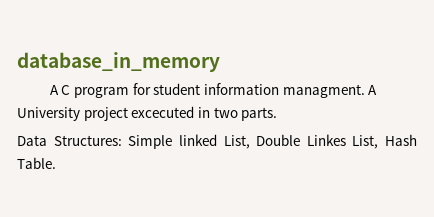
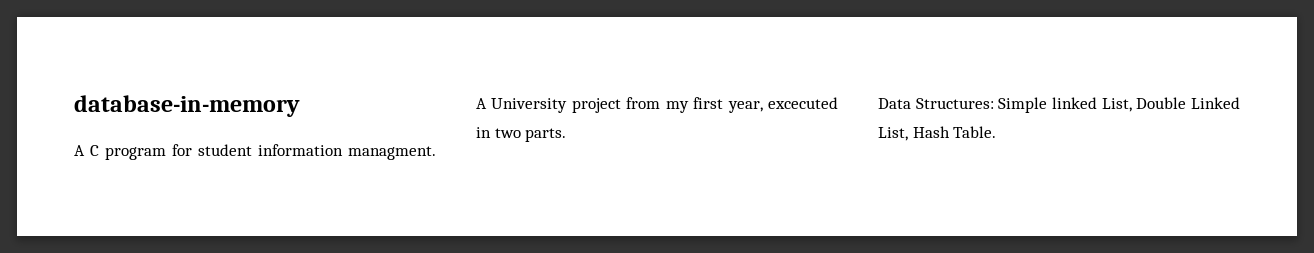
- database_in_memory
+ database-in-memory
- A University project excecuted in two parts.
+ A University project from my first year, excecuted in two parts.
- Data Structures: Simple linked List, Double Linkes List, Hash Table.
+ Data Structures: Simple linked List, Double Linked List, Hash Table.

